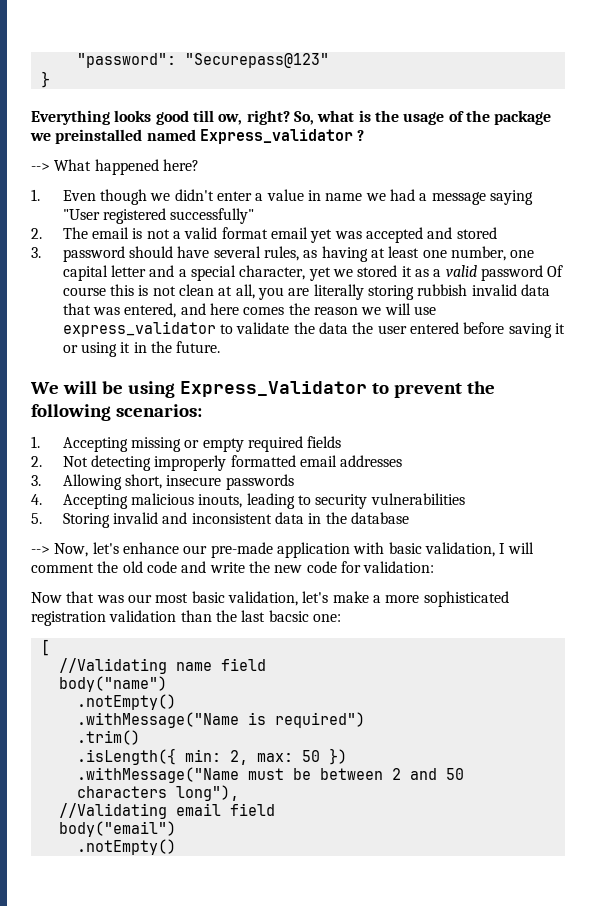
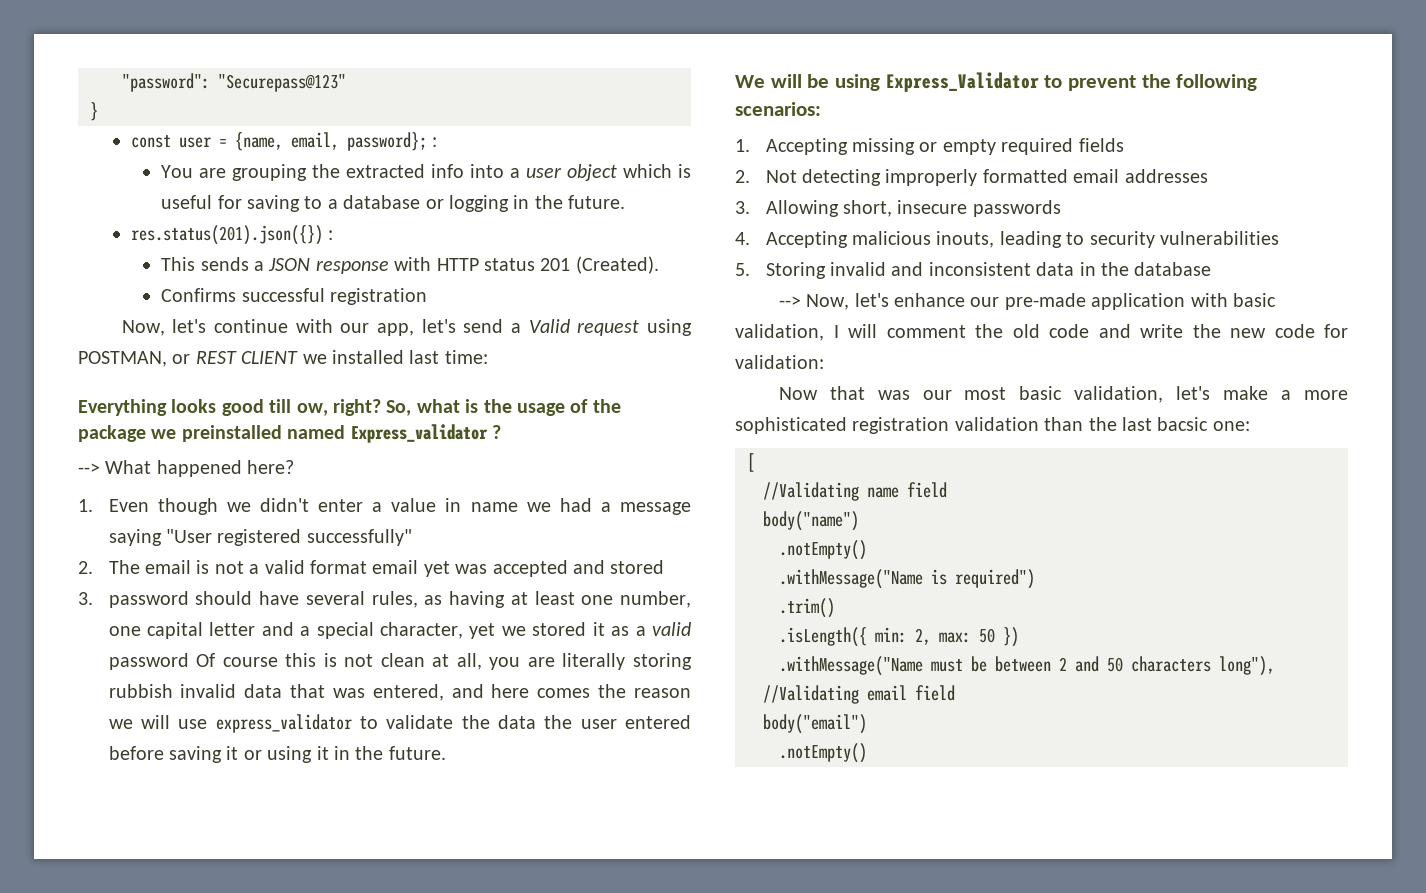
+ const user = {name, email, password}; :
+ You are grouping the extracted info into a user object which is useful for saving to a database or logging in the future.
+ res.status(201).json({}) :
+ This sends a JSON response with HTTP status 201 (Created).
+ Confirms successful registration
+ Now, let's continue with our app, let's send a Valid request using POSTMAN, or REST CLIENT we installed last time:

